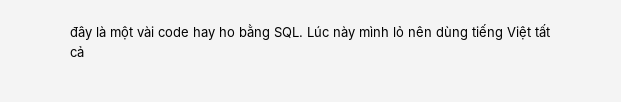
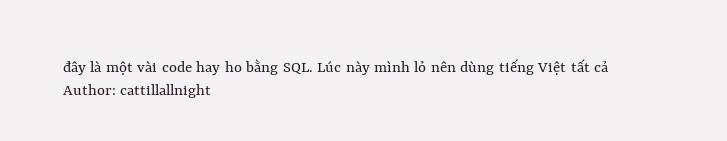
- đây là một vài code hay ho bằng SQL. Lúc này mình lỏ nên dùng tiếng Việt tất cả
+ đây là một vài code hay ho bằng SQL. Lúc này mình lỏ nên dùng tiếng Việt tất cả Author: cattillallnight

